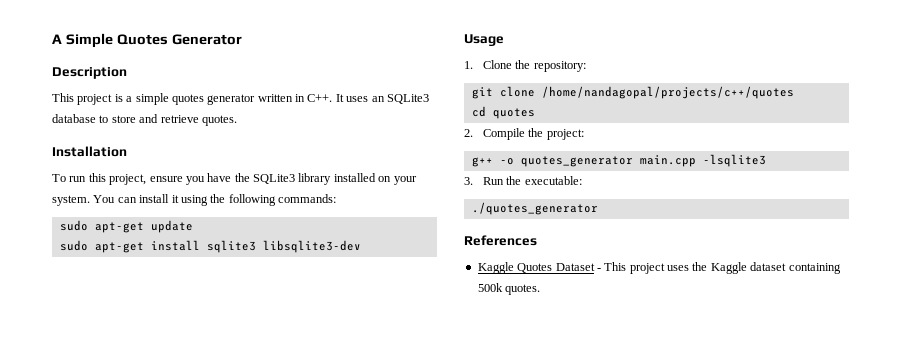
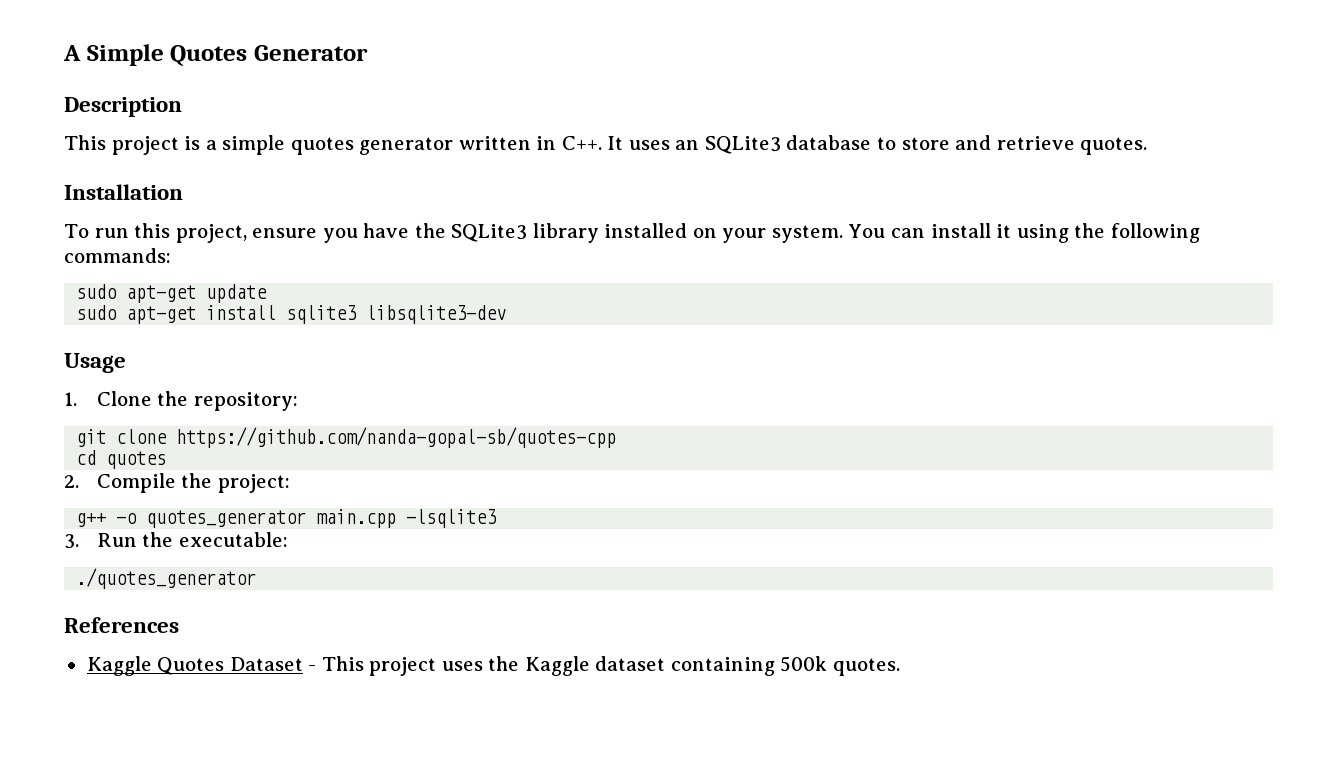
- git clone /home/nandagopal/projects/c++/quotes
+ git clone https://github.com/nanda-gopal-sb/quotes-cpp

